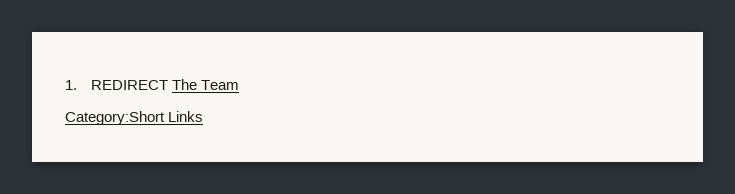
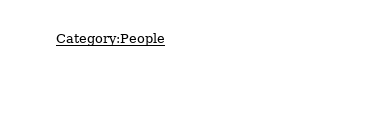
- 1. REDIRECT The Team
- Category:Short Links
+ Category:People

